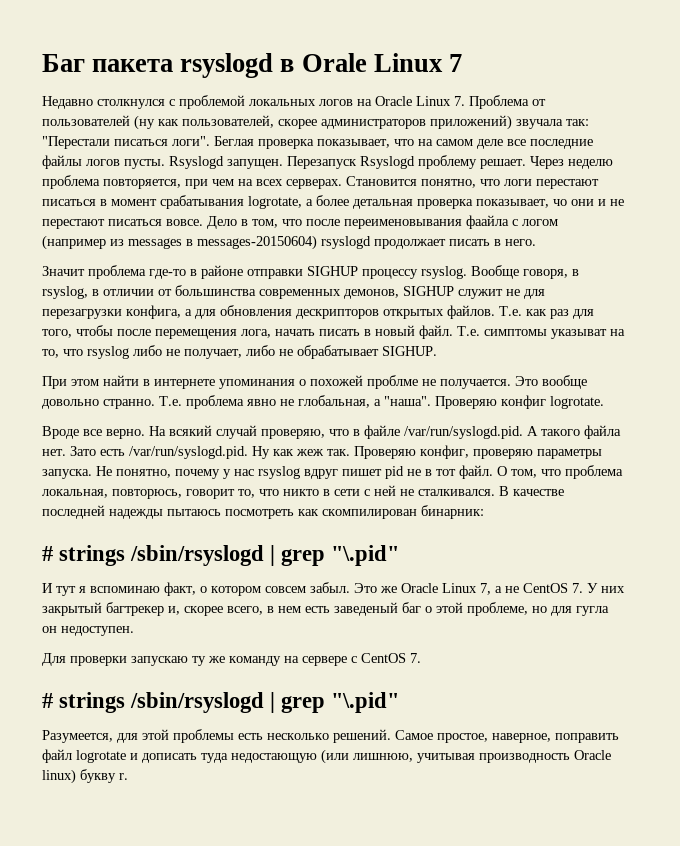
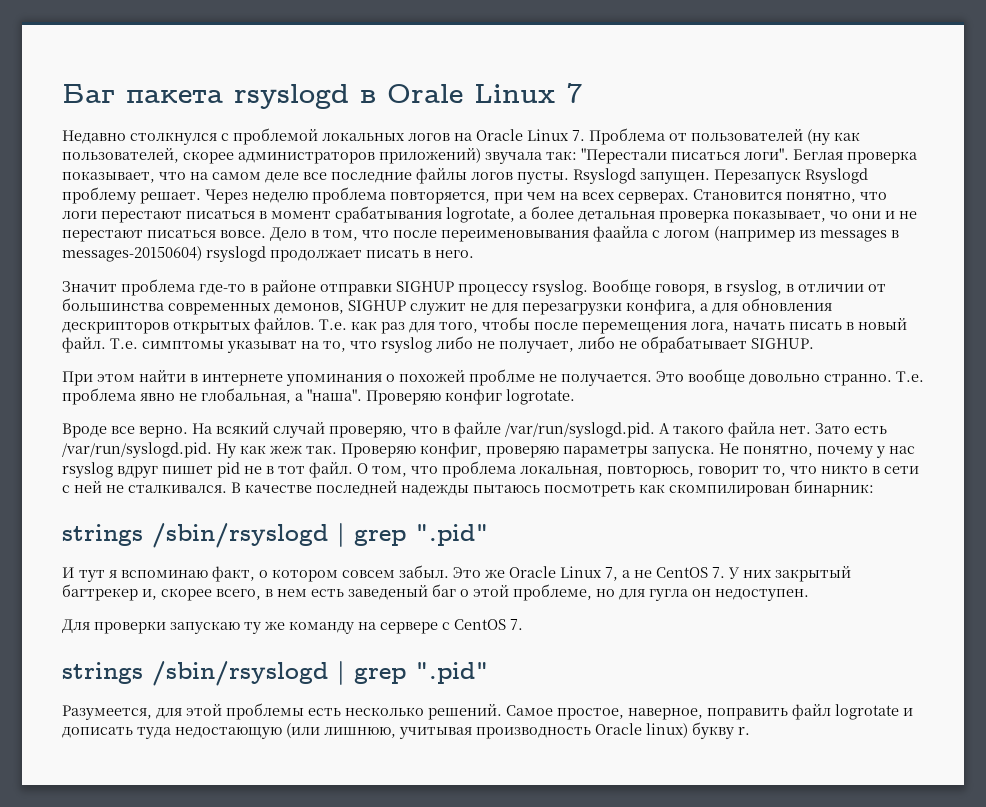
  В качестве последней надежды пытаюсь посмотреть как скомпилирован бинарник:
- # strings /sbin/rsyslogd | grep "\.pid"
+ strings /sbin/rsyslogd | grep ".pid"
  Для проверки запускаю ту же команду на сервере с CentOS 7.
- # strings /sbin/rsyslogd | grep "\.pid"
+ strings /sbin/rsyslogd | grep ".pid"

